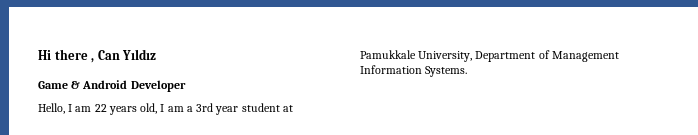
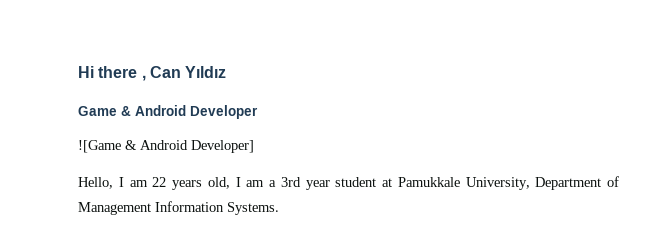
+ ![Game & Android Developer]

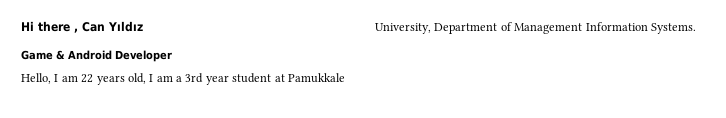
- ![Game & Android Developer]

